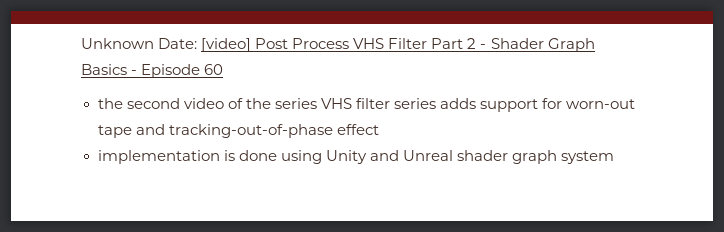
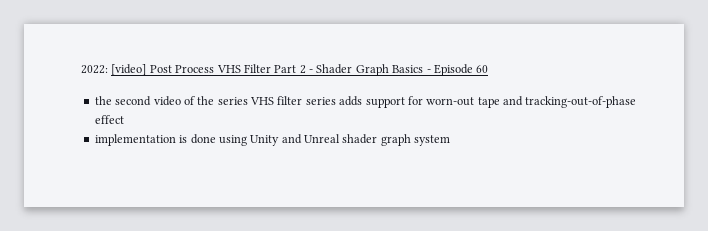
- Unknown Date: [video] Post Process VHS Filter Part 2 - Shader Graph Basics - Episode 60
+ 2022: [video] Post Process VHS Filter Part 2 - Shader Graph Basics - Episode 60

